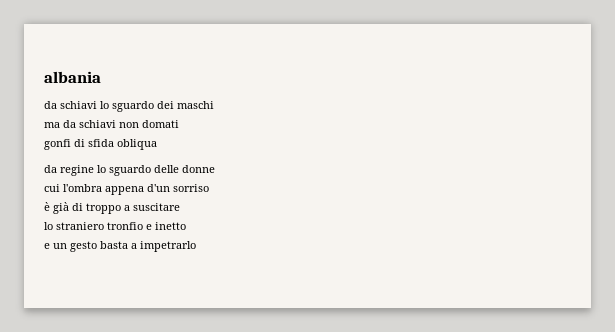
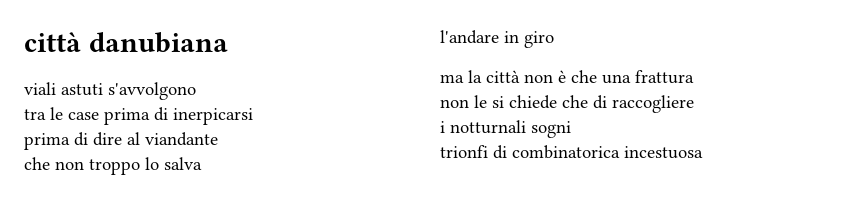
- albania
- da schiavi lo sguardo dei maschi
- ma da schiavi non domati
- gonfi di sfida obliqua
- da regine lo sguardo delle donne
- cui l'ombra appena d'un sorriso
- è già di troppo a suscitare
- lo straniero tronfio e inetto
- e un gesto basta a impetrarlo
+ città danubiana
+ viali astuti s'avvolgono
+ tra le case prima di inerpicarsi
+ prima di dire al viandante
+ che non troppo lo salva
+ l'andare in giro
+ ma la città non è che una frattura
+ non le si chiede che di raccogliere
+ i notturnali sogni
+ trionfi di combinatorica incestuosa

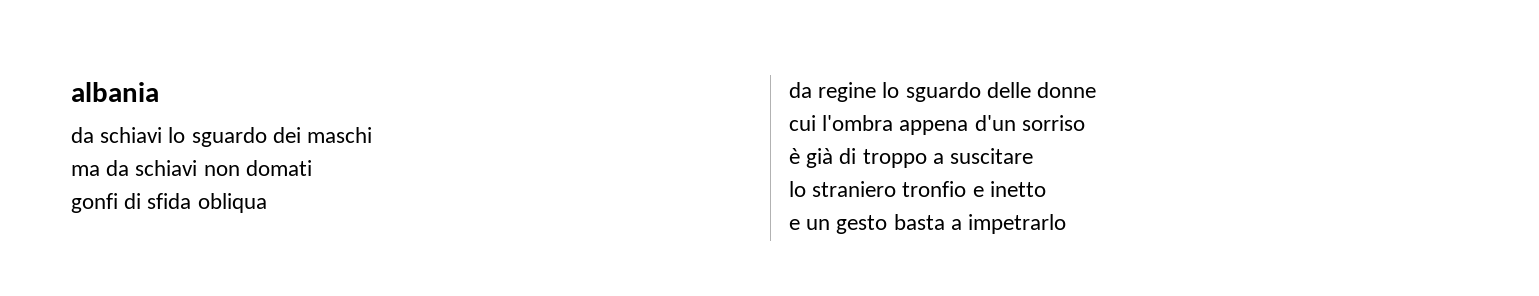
- città danubiana
- viali astuti s'avvolgono
- tra le case prima di inerpicarsi
- prima di dire al viandante
- che non troppo lo salva
- l'andare in giro
- ma la città non è che una frattura
- non le si chiede che di raccogliere
- i notturnali sogni
- trionfi di combinatorica incestuosa
+ albania
+ da schiavi lo sguardo dei maschi
+ ma da schiavi non domati
+ gonfi di sfida obliqua
+ da regine lo sguardo delle donne
+ cui l'ombra appena d'un sorriso
+ è già di troppo a suscitare
+ lo straniero tronfio e inetto
+ e un gesto basta a impetrarlo

